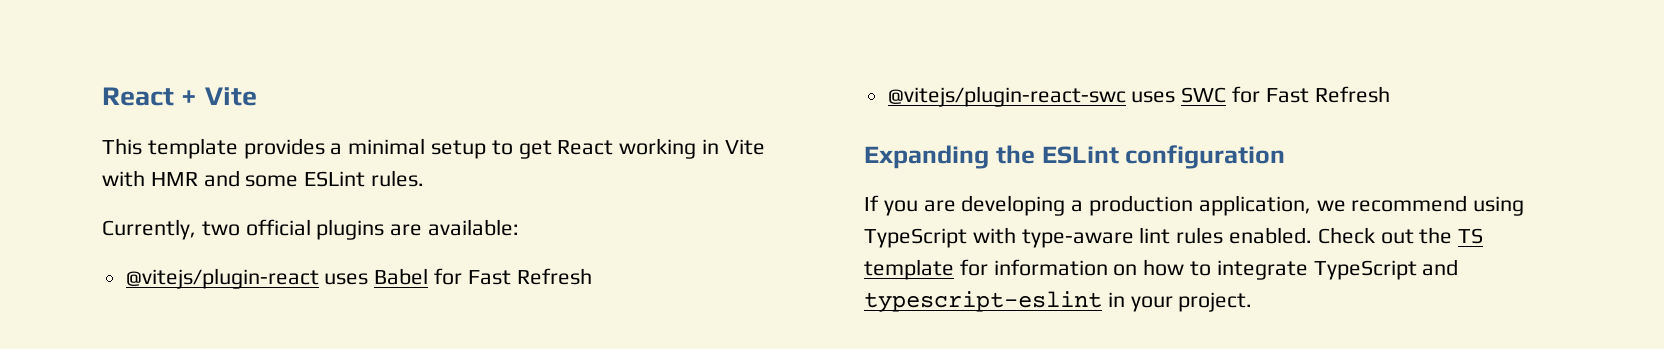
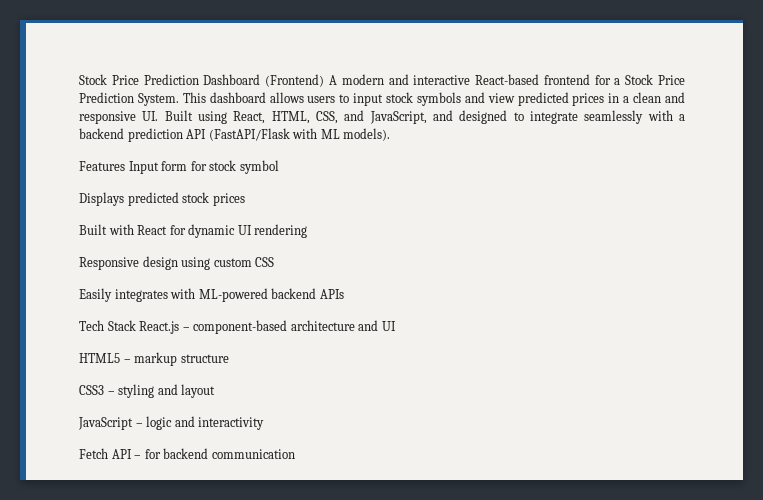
- React + Vite
- This template provides a minimal setup to get React working in Vite with HMR and some ESLint rules.
- Currently, two official plugins are available:
- @vitejs/plugin-react uses Babel for Fast Refresh
- @vitejs/plugin-react-swc uses SWC for Fast Refresh
- Expanding the ESLint configuration
- If you are developing a production application, we recommend using TypeScript with type-aware lint rules enabled. Check out the TS template for information on how to integrate TypeScript and typescript-eslint in your project.
+ Stock Price Prediction Dashboard (Frontend) A modern and interactive React-based frontend for a Stock Price Prediction System. This dashboard allows users to input stock symbols and view predicted prices in a clean and responsive UI. Built using React, HTML, CSS, and JavaScript, and designed to integrate seamlessly with a backend prediction API (FastAPI/Flask with ML models).
+ Features Input form for stock symbol
+ Displays predicted stock prices
+ Built with React for dynamic UI rendering
+ Responsive design using custom CSS
+ Easily integrates with ML-powered backend APIs
+ Tech Stack React.js – component-based architecture and UI
+ HTML5 – markup structure
+ CSS3 – styling and layout
+ JavaScript – logic and interactivity
+ Fetch API – for backend communication

